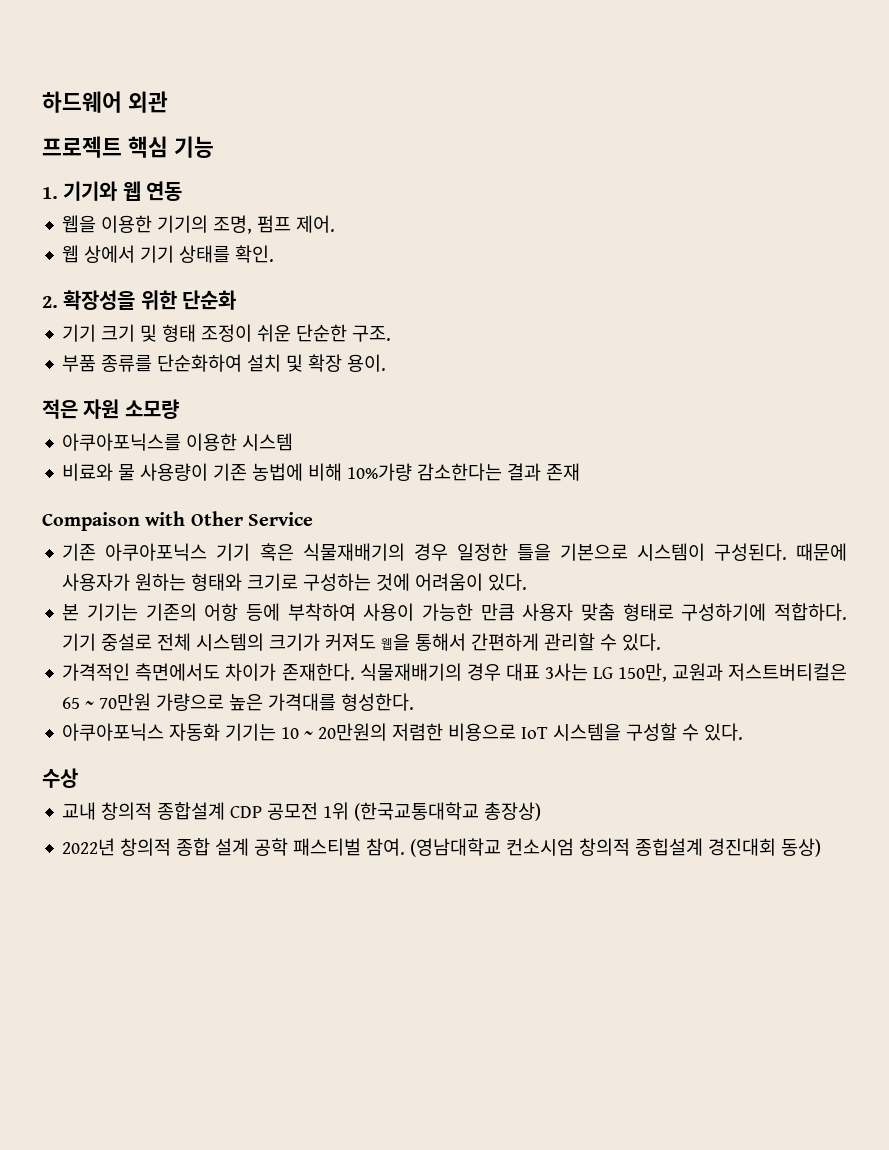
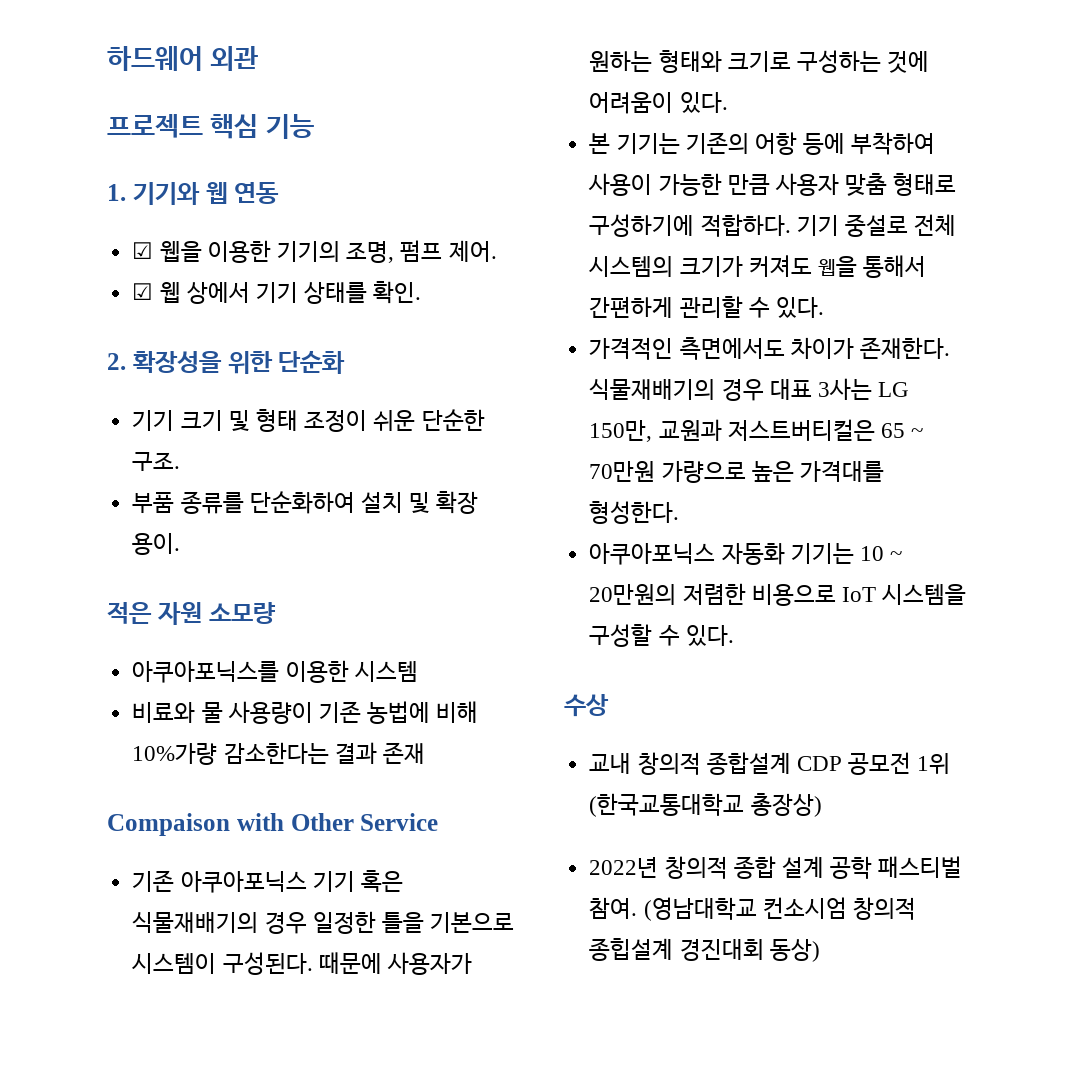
- 웹을 이용한 기기의 조명, 펌프 제어.
+ ☑ 웹을 이용한 기기의 조명, 펌프 제어.
- 웹 상에서 기기 상태를 확인.
+ ☑ 웹 상에서 기기 상태를 확인.

